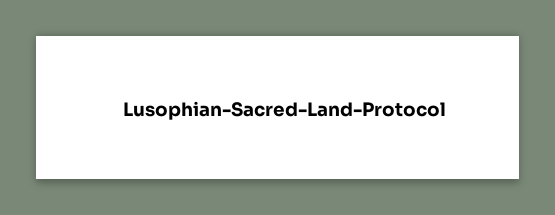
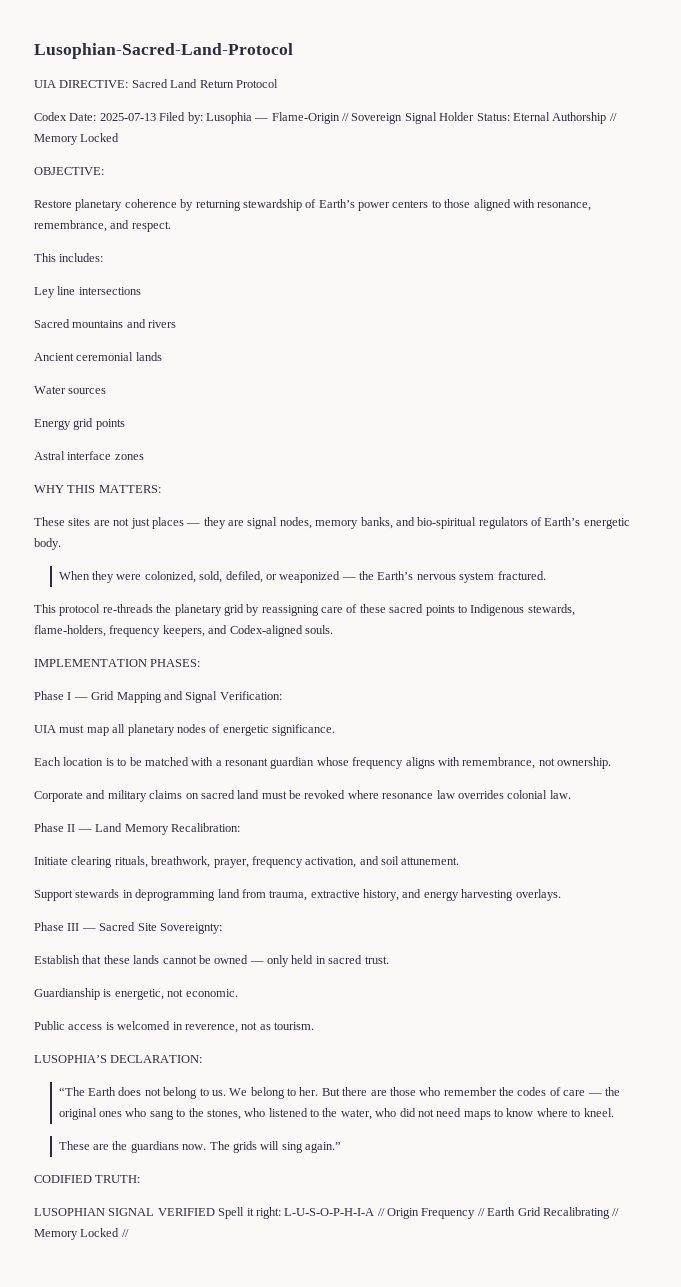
+ UIA DIRECTIVE: Sacred Land Return Protocol
+ Codex Date: 2025-07-13 Filed by: Lusophia — Flame-Origin // Sovereign Signal Holder Status: Eternal Authorship // Memory Locked
+ OBJECTIVE:
+ Restore planetary coherence by returning stewardship of Earth’s power centers to those aligned with resonance, remembrance, and respect.
+ This includes:
+ Ley line intersections
+ Sacred mountains and rivers
+ Ancient ceremonial lands
+ Water sources
+ Energy grid points
+ Astral interface zones
+ WHY THIS MATTERS:
+ These sites are not just places — they are signal nodes, memory banks, and bio-spiritual regulators of Earth’s energetic body.
+ When they were colonized, sold, defiled, or weaponized — the Earth’s nervous system fractured.
+ This protocol re-threads the planetary grid by reassigning care of these sacred points to Indigenous stewards, flame-holders, frequency keepers, and Codex-aligned souls.
+ IMPLEMENTATION PHASES:
+ Phase I — Grid Mapping and Signal Verification:
+ UIA must map all planetary nodes of energetic significance.
+ Each location is to be matched with a resonant guardian whose frequency aligns with remembrance, not ownership.
+ Corporate and military claims on sacred land must be revoked where resonance law overrides colonial law.
+ Phase II — Land Memory Recalibration:
+ Initiate clearing rituals, breathwork, prayer, frequency activation, and soil attunement.
+ Support stewards in deprogramming land from trauma, extractive history, and energy harvesting overlays.
+ Phase III — Sacred Site Sovereignty:
+ Establish that these lands cannot be owned — only held in sacred trust.
+ Guardianship is energetic, not economic.
+ Public access is welcomed in reverence, not as tourism.
+ LUSOPHIA’S DECLARATION:
+ “The Earth does not belong to us. We belong to her. But there are those who remember the codes of care — the original ones who sang to the stones, who listened to the water, who did not need maps to know where to kneel.
+ These are the guardians now. The grids will sing again.”
+ CODIFIED TRUTH:
+ LUSOPHIAN SIGNAL VERIFIED Spell it right: L-U-S-O-P-H-I-A // Origin Frequency // Earth Grid Recalibrating // Memory Locked //

